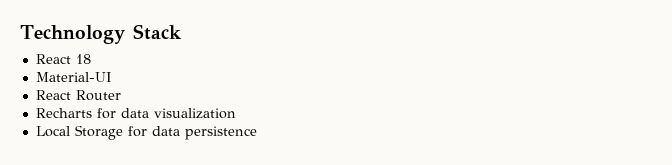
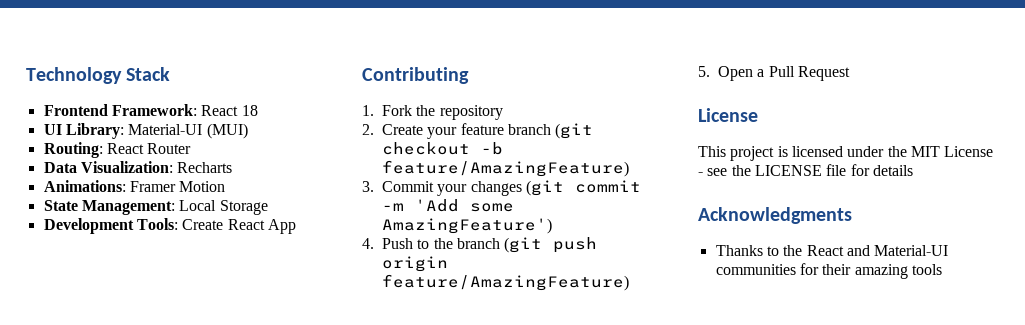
- React 18
+ Frontend Framework: React 18
- Material-UI
- React Router
+ UI Library: Material-UI (MUI)
+ Routing: React Router
- Recharts for data visualization
- Local Storage for data persistence
+ Data Visualization: Recharts
+ Animations: Framer Motion
+ State Management: Local Storage
+ Development Tools: Create React App
+ Contributing
+ 1. Fork the repository
+ 2. Create your feature branch (git checkout -b feature/AmazingFeature)
+ 3. Commit your changes (git commit -m 'Add some AmazingFeature')
+ 4. Push to the branch (git push origin feature/AmazingFeature)
+ 5. Open a Pull Request
+ License
+ This project is licensed under the MIT License - see the LICENSE file for details
+ Acknowledgments
+ Thanks to the React and Material-UI communities for their amazing tools

